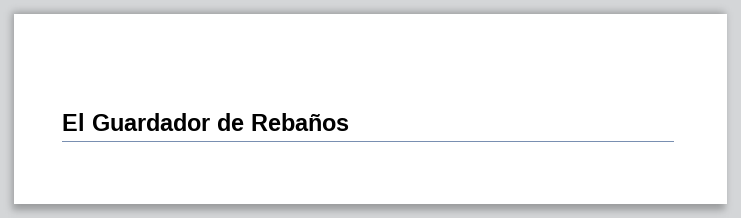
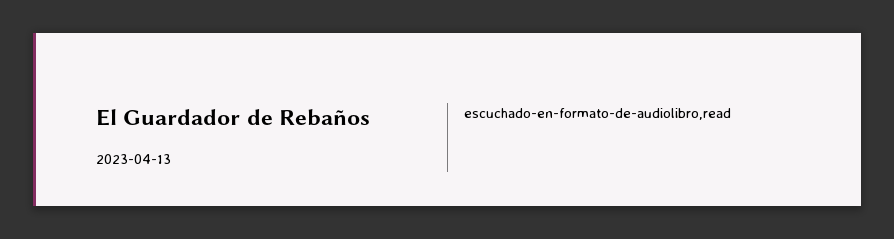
+ 2023-04-13 escuchado-en-formato-de-audiolibro,read

